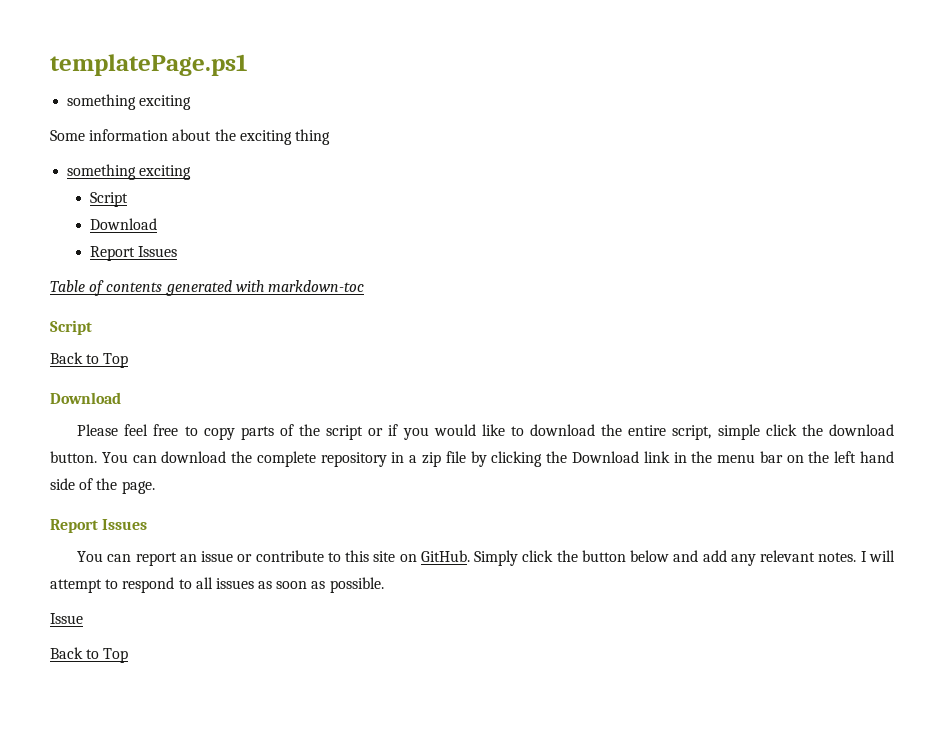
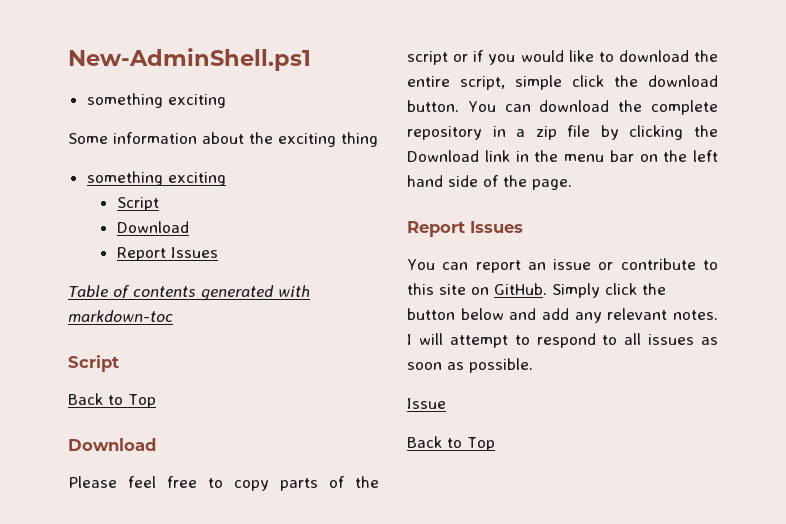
- templatePage.ps1
+ New-AdminShell.ps1

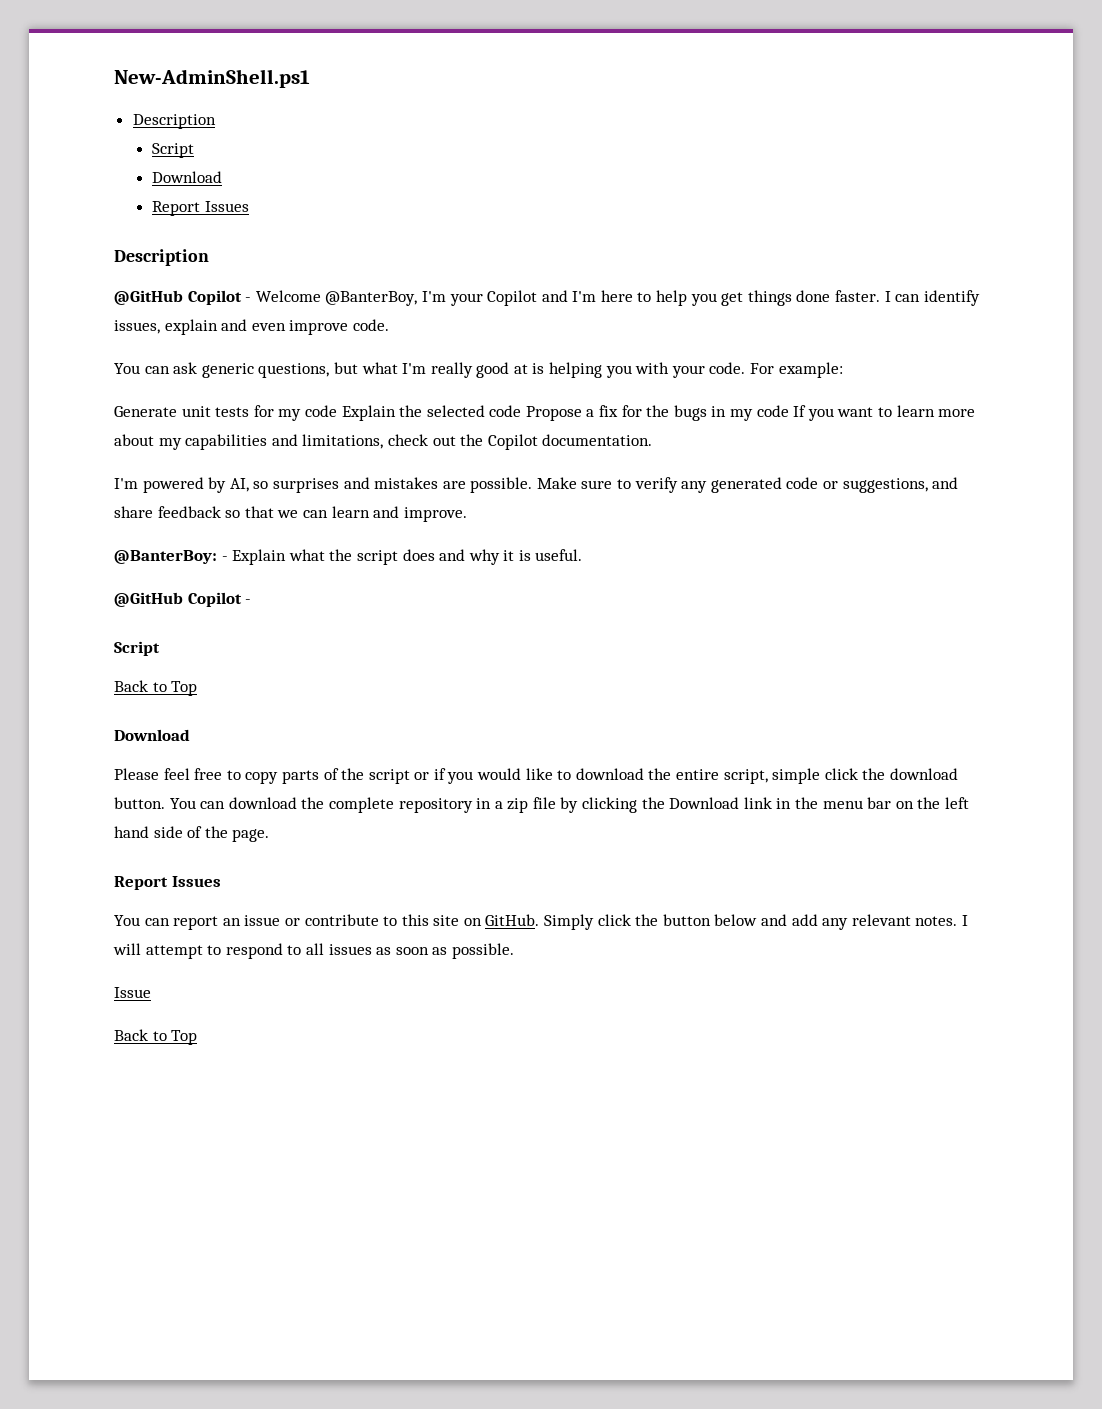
  New-AdminShell.ps1
- something exciting
- Some information about the exciting thing
- something exciting
+ Description
  Script
  Download
  Report Issues
- Table of contents generated with markdown-toc
+ Description
+ @GitHub Copilot - Welcome @BanterBoy, I'm your Copilot and I'm here to help you get things done faster. I can identify issues, explain and even improve code.
+ You can ask generic questions, but what I'm really good at is helping you with your code. For example:
+ Generate unit tests for my code Explain the selected code Propose a fix for the bugs in my code If you want to learn more about my capabilities and limitations, check out the Copilot documentation.
+ I'm powered by AI, so surprises and mistakes are possible. Make sure to verify any generated code or suggestions, and share feedback so that we can learn and improve.
+ @BanterBoy: - Explain what the script does and why it is useful.
+ @GitHub Copilot -

